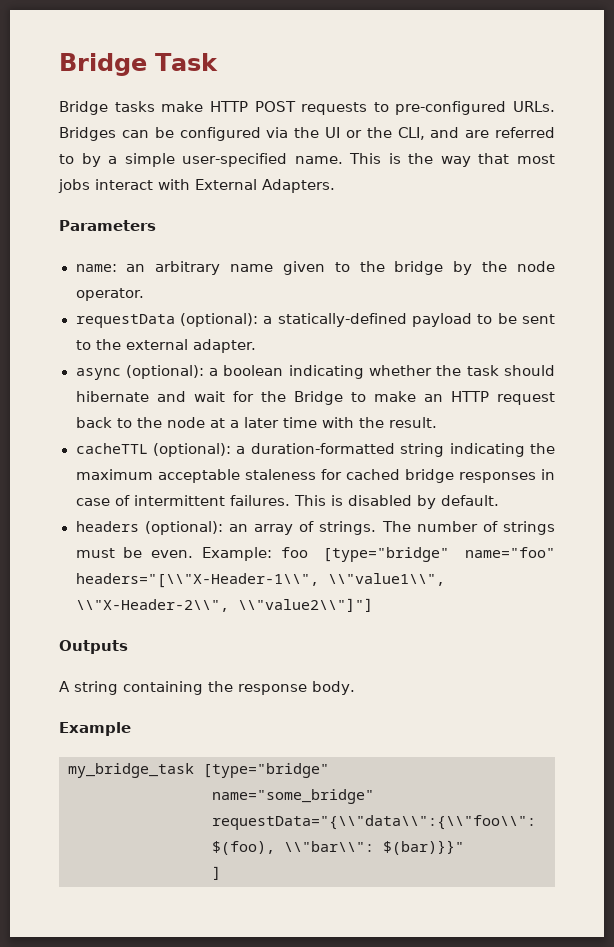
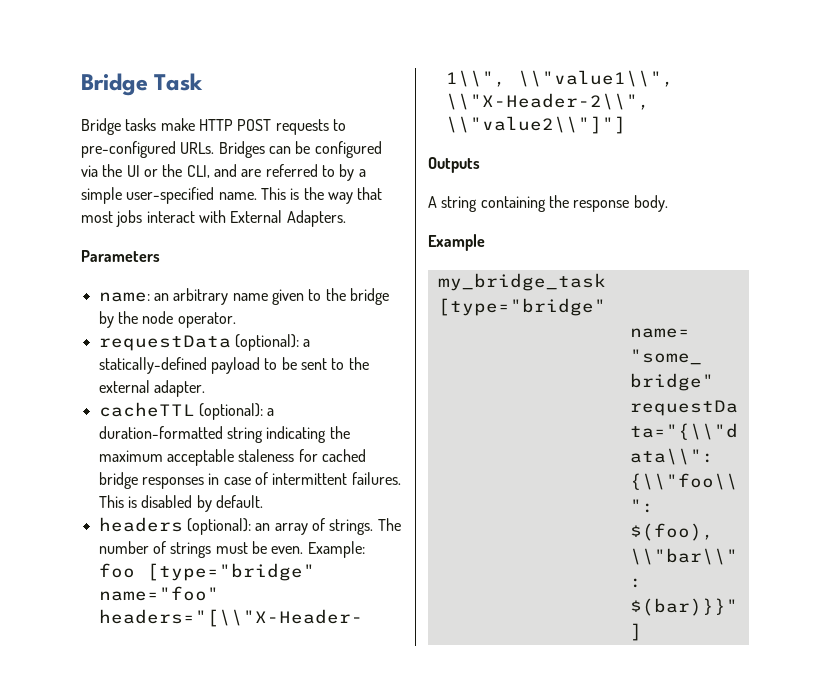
- async (optional): a boolean indicating whether the task should hibernate and wait for the Bridge to make an HTTP request back to the node at a later time with the result.

